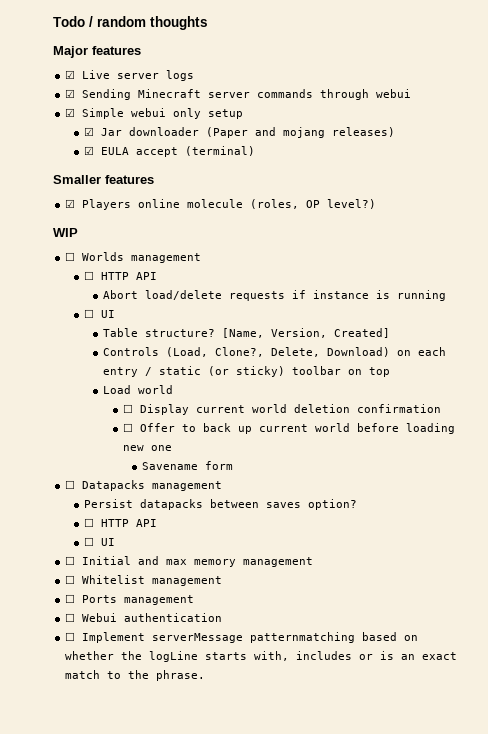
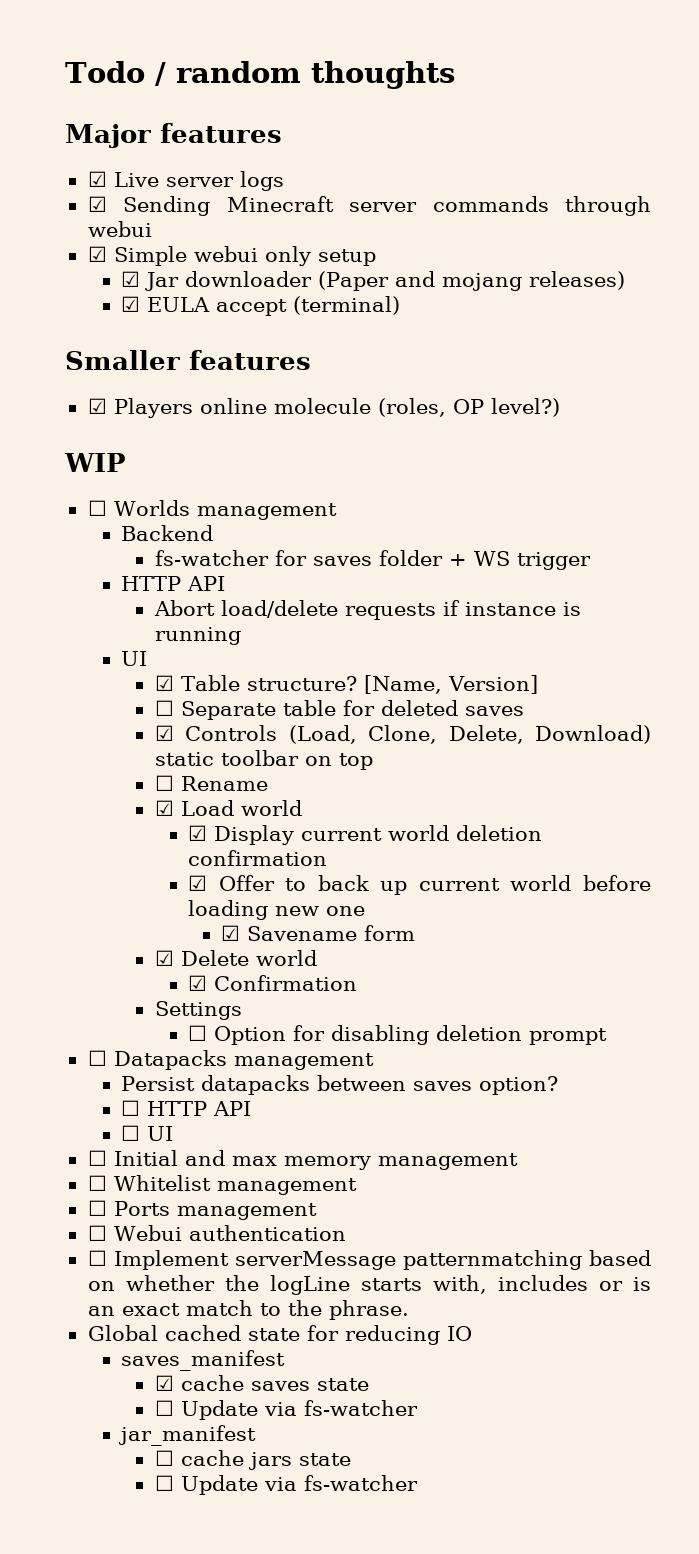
  ☐ Worlds management
- ☐ HTTP API
+ Backend
+ fs-watcher for saves folder + WS trigger
+ HTTP API
  Abort load/delete requests if instance is running
- ☐ UI
- Table structure?
+ UI
+ ☑ Table structure?
- [Name, Version, Created]
- Controls (Load, Clone?, Delete, Download) on each entry / static (or sticky) toolbar on top
+ [Name, Version]
+ ☐ Separate table for deleted saves
+ ☑ Controls (Load, Clone, Delete, Download) static toolbar on top
- Load world
+ ☐ Rename
+ ☑ Load world
- ☐ Display current world deletion confirmation
+ ☑ Display current world deletion confirmation
- ☐ Offer to back up current world before loading new one
+ ☑ Offer to back up current world before loading new one
- Savename form
+ ☑ Savename form
+ ☑ Delete world
+ ☑ Confirmation
+ Settings
+ ☐ Option for disabling deletion prompt
+ Global cached state for reducing IO
+ saves_manifest
+ ☑ cache saves state
+ ☐ Update via fs-watcher
+ jar_manifest
+ ☐ cache jars state
+ ☐ Update via fs-watcher

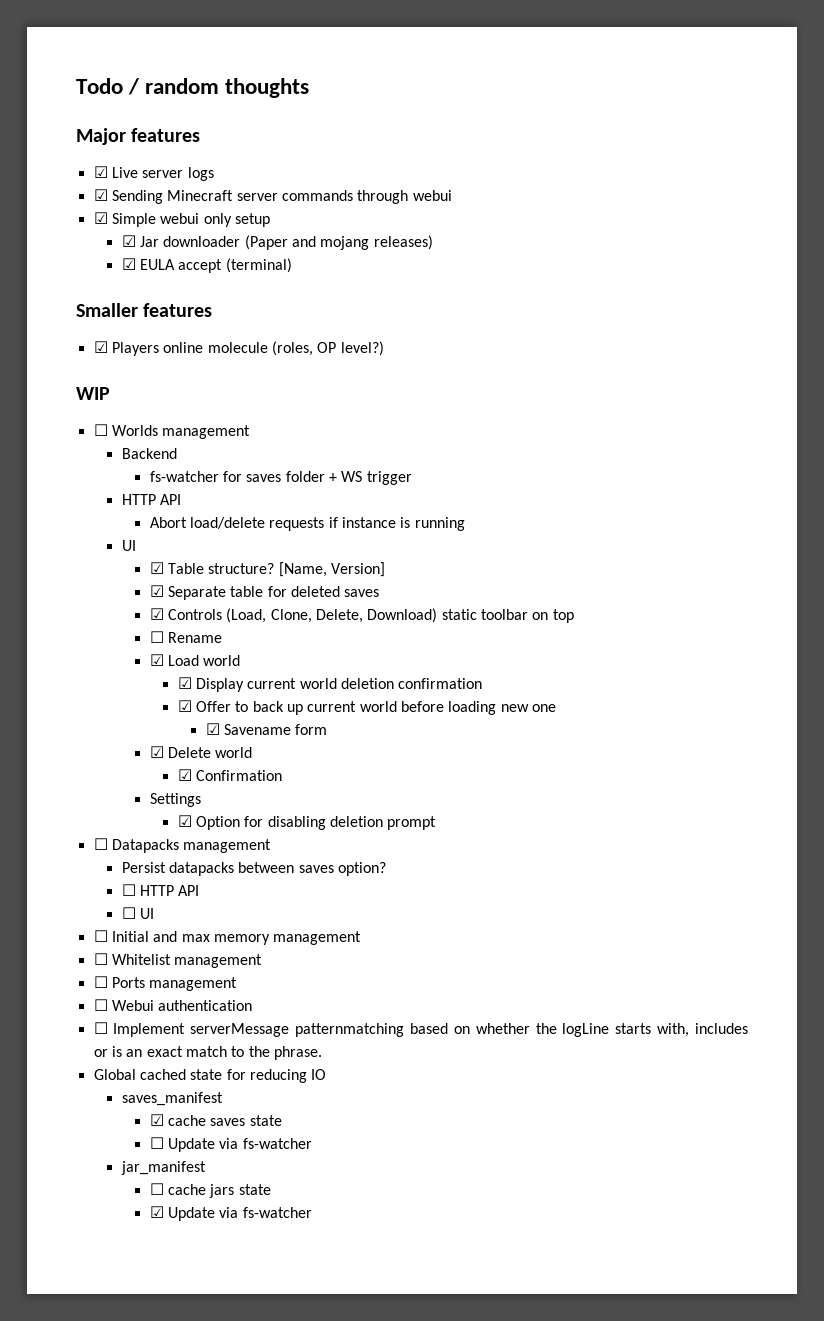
- ☐ Separate table for deleted saves
+ ☑ Separate table for deleted saves
- ☐ Option for disabling deletion prompt
+ ☑ Option for disabling deletion prompt
  ☐ cache jars state
- ☐ Update via fs-watcher
+ ☑ Update via fs-watcher

